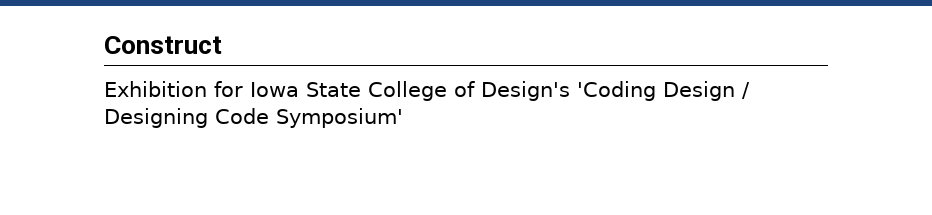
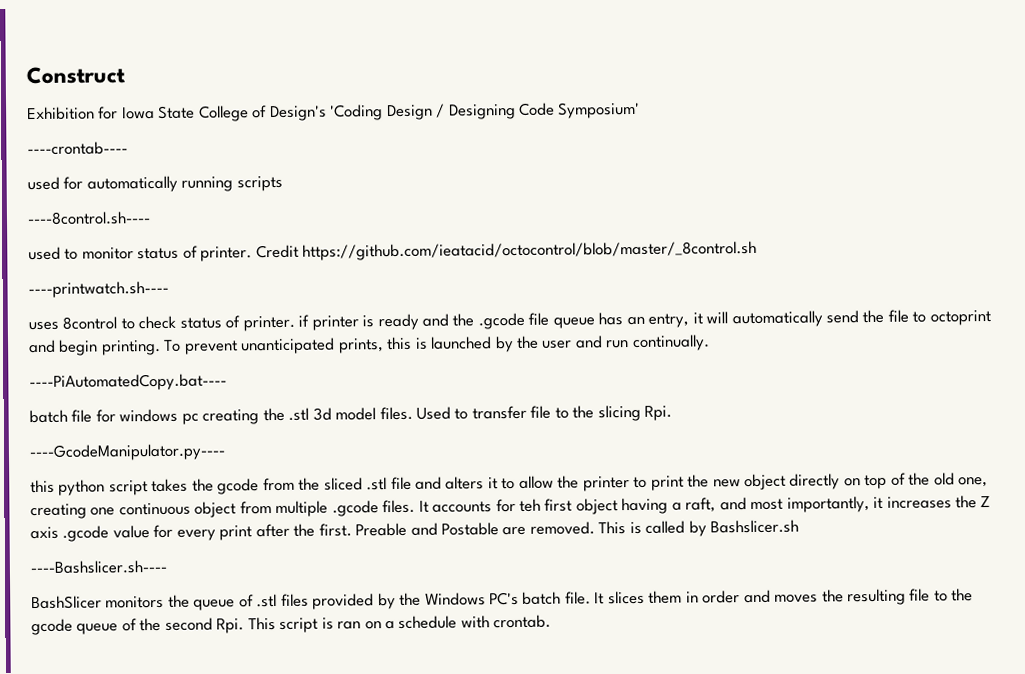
+ ----crontab----
+ used for automatically running scripts
+ ----8control.sh----
+ used to monitor status of printer. Credit https://github.com/ieatacid/octocontrol/blob/master/_8control.sh
+ ----printwatch.sh----
+ uses 8control to check status of printer. if printer is ready and the .gcode file queue has an entry, it will automatically send the file to octoprint and begin printing. To prevent unanticipated prints, this is launched by the user and run continually.
+ ----PiAutomatedCopy.bat----
+ batch file for windows pc creating the .stl 3d model files. Used to transfer file to the slicing Rpi.
+ ----GcodeManipulator.py----
+ this python script takes the gcode from the sliced .stl file and alters it to allow the printer to print the new object directly on top of the old one, creating one continuous object from multiple .gcode files. It accounts for teh first object having a raft, and most importantly, it increases the Z axis .gcode value for every print after the first. Preable and Postable are removed. This is called by Bashslicer.sh
+ ----Bashslicer.sh----
+ BashSlicer monitors the queue of .stl files provided by the Windows PC's batch file. It slices them in order and moves the resulting file to the gcode queue of the second Rpi. This script is ran on a schedule with crontab.

